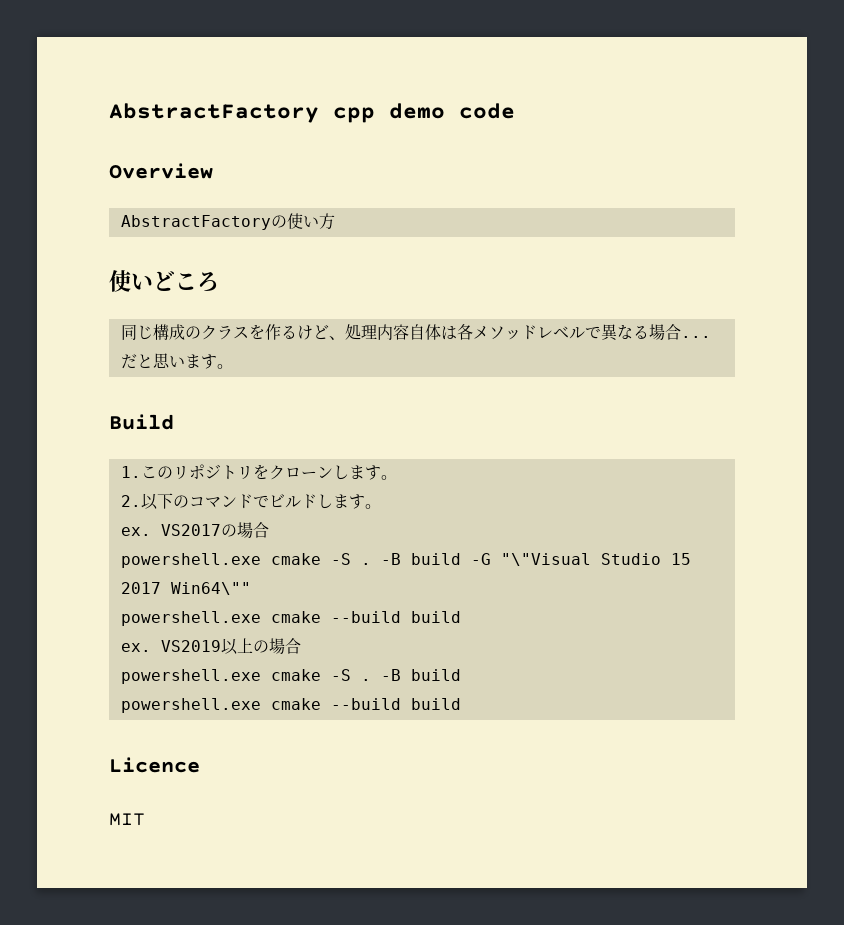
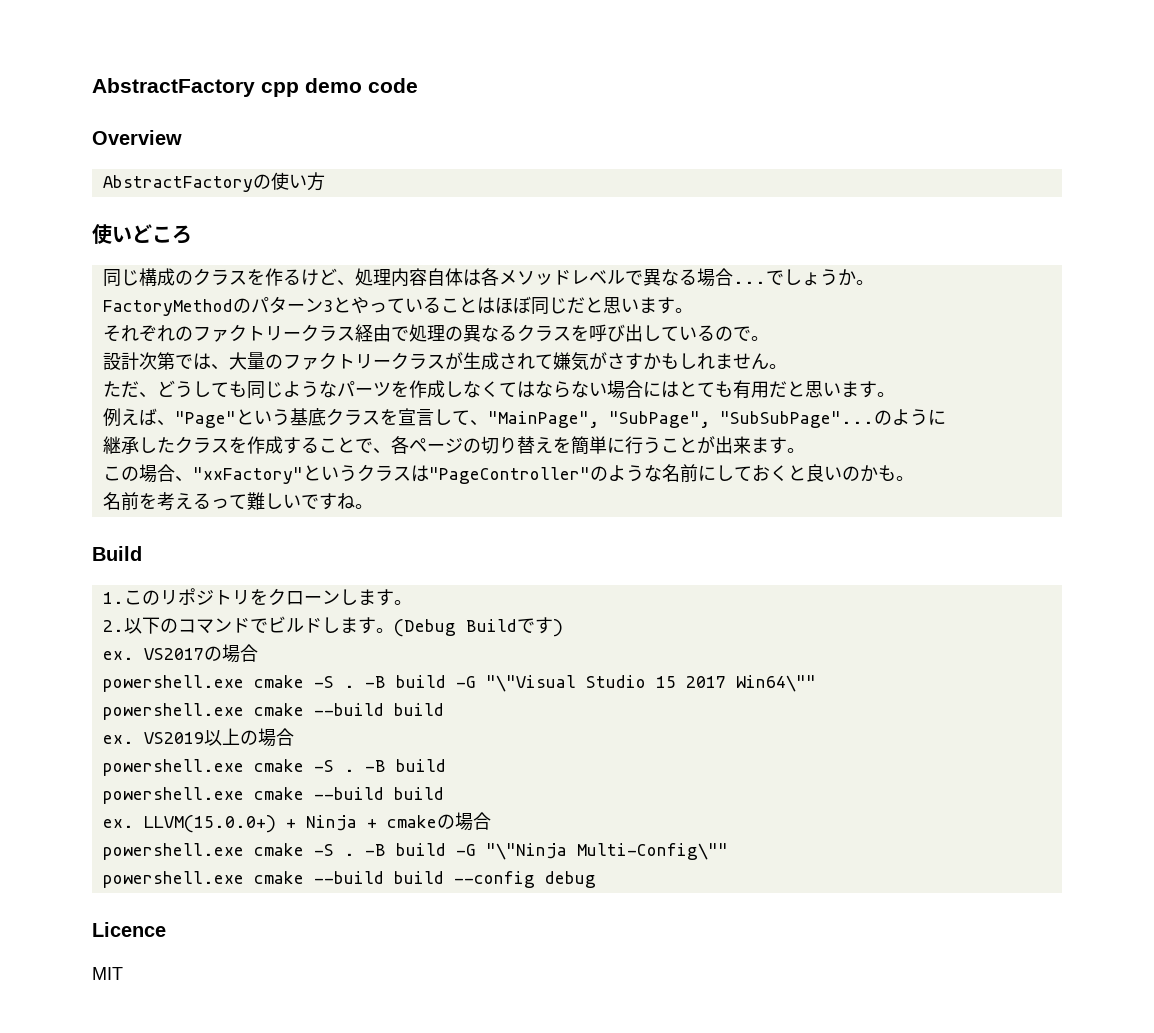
- だと思います。
+ でしょうか。
+ FactoryMethodのパターン3とやっていることはほぼ同じだと思います。
+ それぞれのファクトリークラス経由で処理の異なるクラスを呼び出しているので。
+ 設計次第では、大量のファクトリークラスが生成されて嫌気がさすかもしれません。
+ ただ、どうしても同じようなパーツを作成しなくてはならない場合にはとても有用だと思います。
+ 例えば、"Page"という基底クラスを宣言して、"MainPage", "SubPage", "SubSubPage"...のように
+ 継承したクラスを作成することで、各ページの切り替えを簡単に行うことが出来ます。
+ この場合、"xxFactory"というクラスは"PageController"のような名前にしておくと良いのかも。
+ 名前を考えるって難しいですね。
+ (Debug Buildです)
+ ex. LLVM(15.0.0+) + Ninja + cmakeの場合
+ powershell.exe cmake -S . -B build -G "\"Ninja Multi-Config\""
+ powershell.exe cmake --build build --config debug

